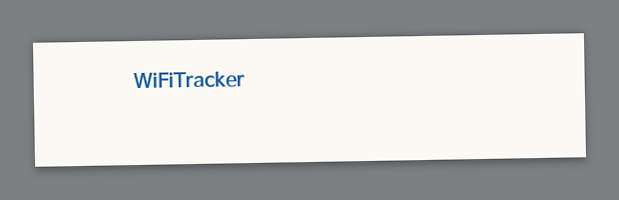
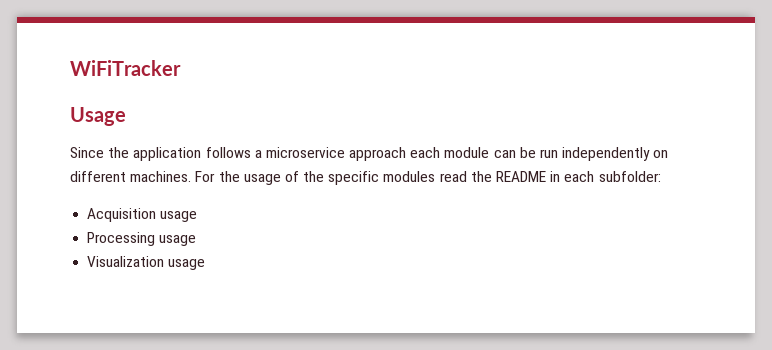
+ Usage
+ Since the application follows a microservice approach each module can be run independently on different machines. For the usage of the specific modules read the README in each subfolder:
+ Acquisition usage
+ Processing usage
+ Visualization usage

